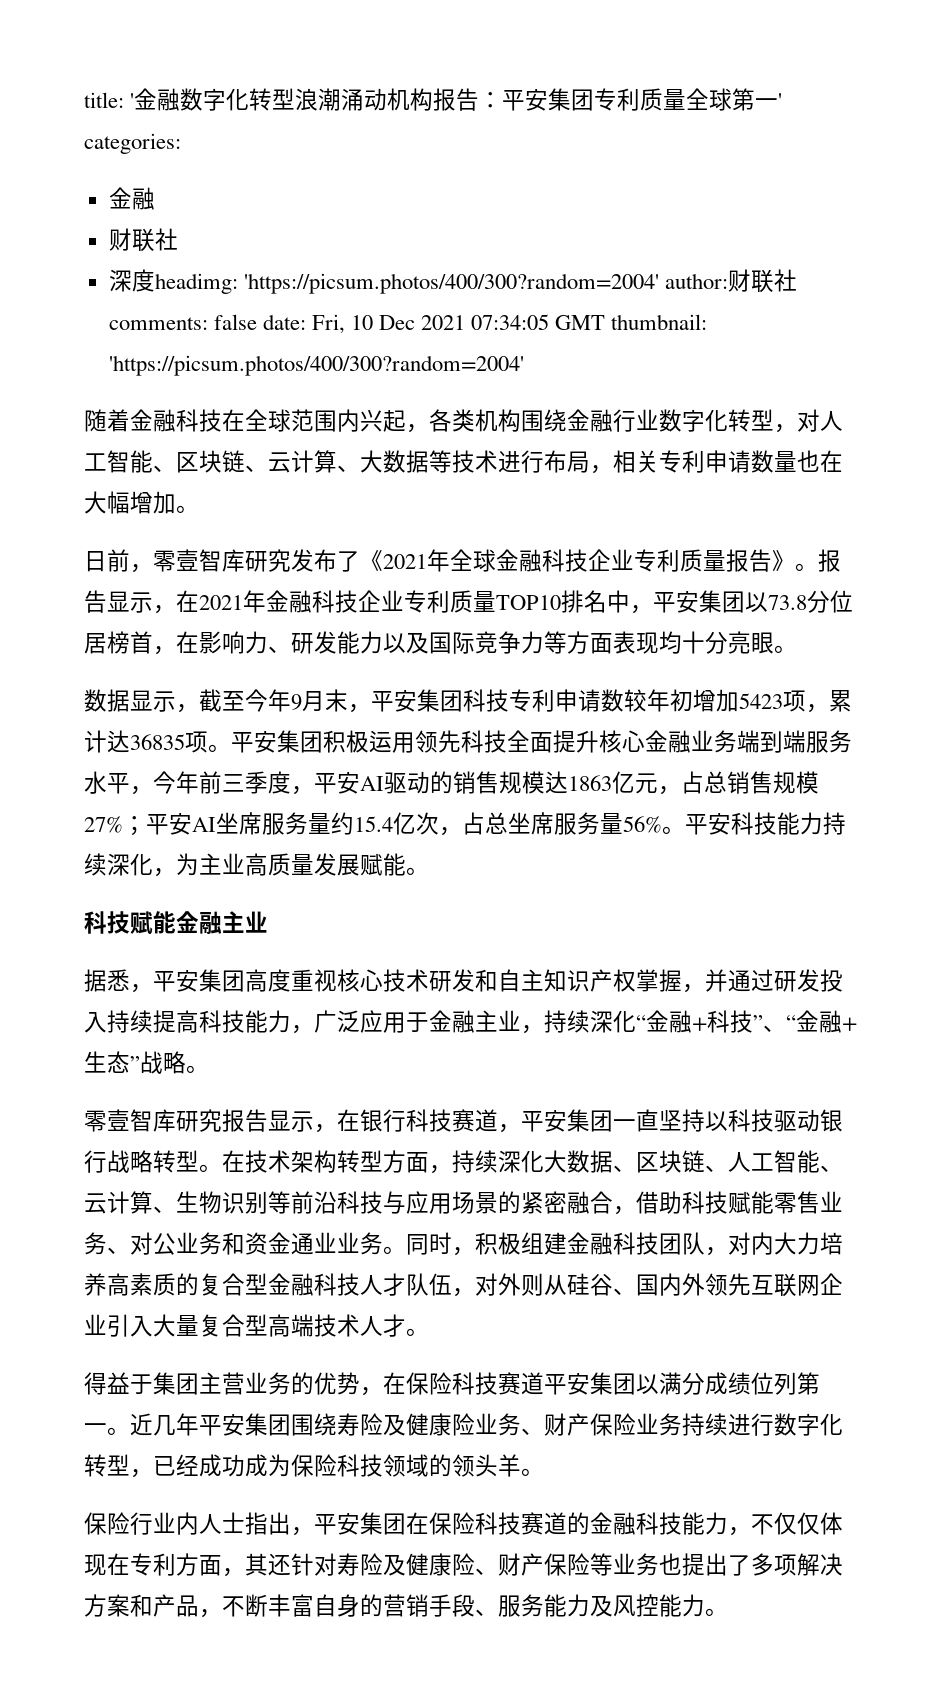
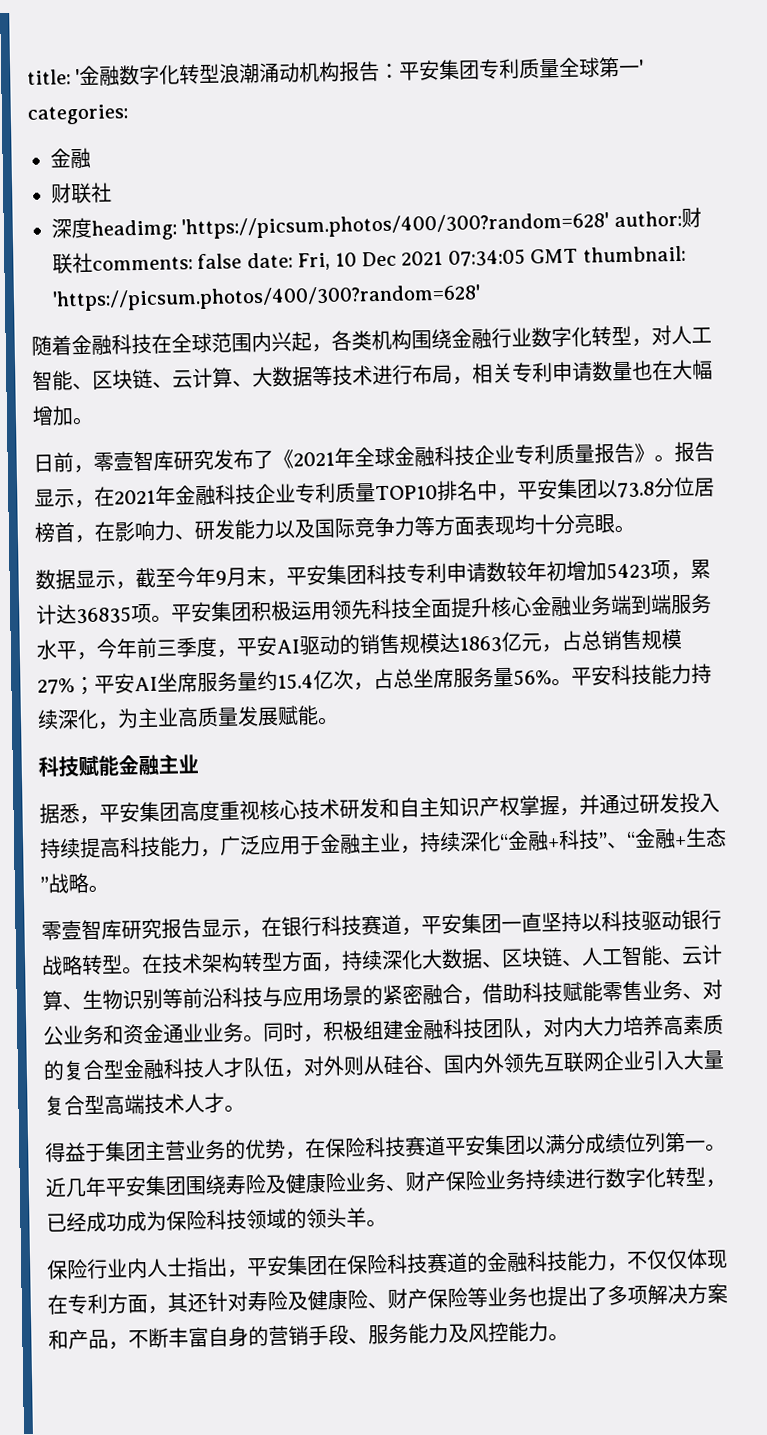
- 深度headimg: 'https://picsum.photos/400/300?random=2004' author:财联社comments: false date: Fri, 10 Dec 2021 07:34:05 GMT thumbnail: 'https://picsum.photos/400/300?random=2004'
+ 深度headimg: 'https://picsum.photos/400/300?random=628' author:财联社comments: false date: Fri, 10 Dec 2021 07:34:05 GMT thumbnail: 'https://picsum.photos/400/300?random=628'

